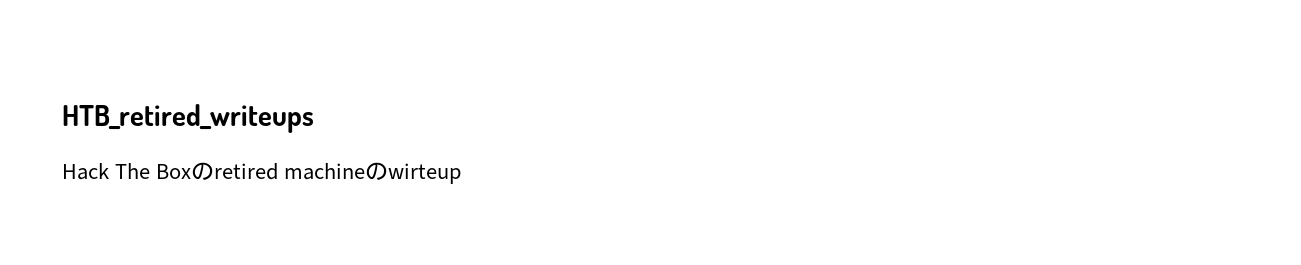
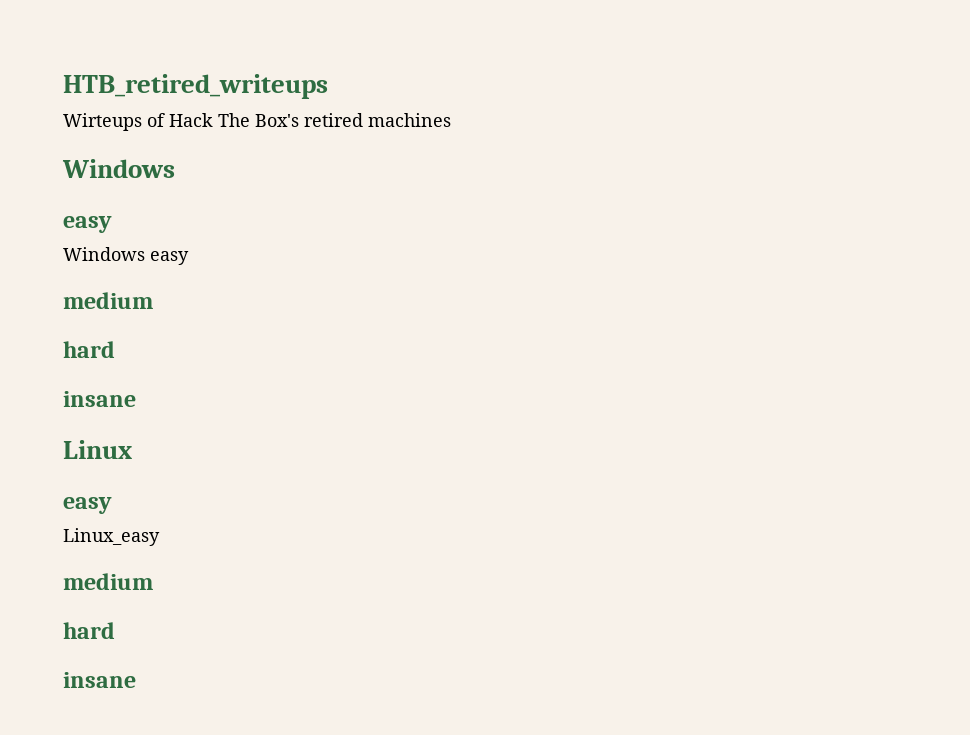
- Hack The Boxのretired machineのwirteup
+ Wirteups of Hack The Box's retired machines
+ Windows
+ easy
+ Windows easy
+ medium
+ hard
+ insane
+ Linux
+ easy
+ Linux_easy
+ medium
+ hard
+ insane

